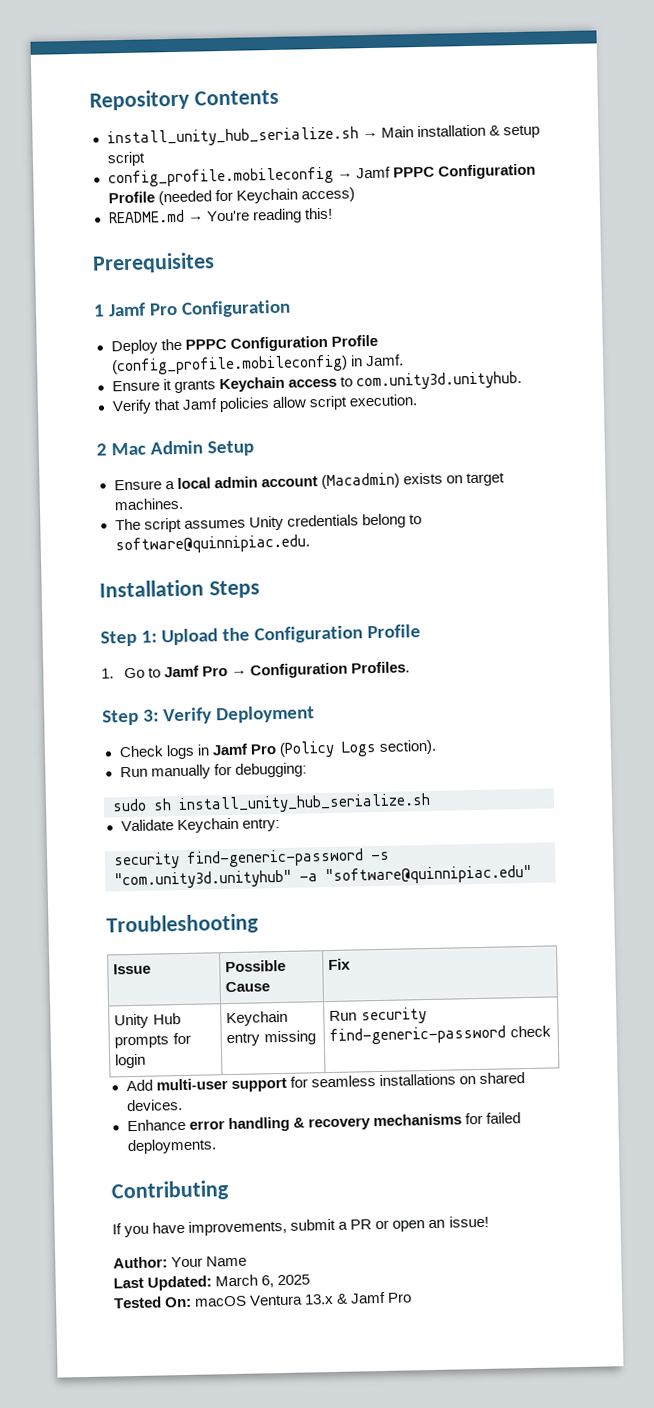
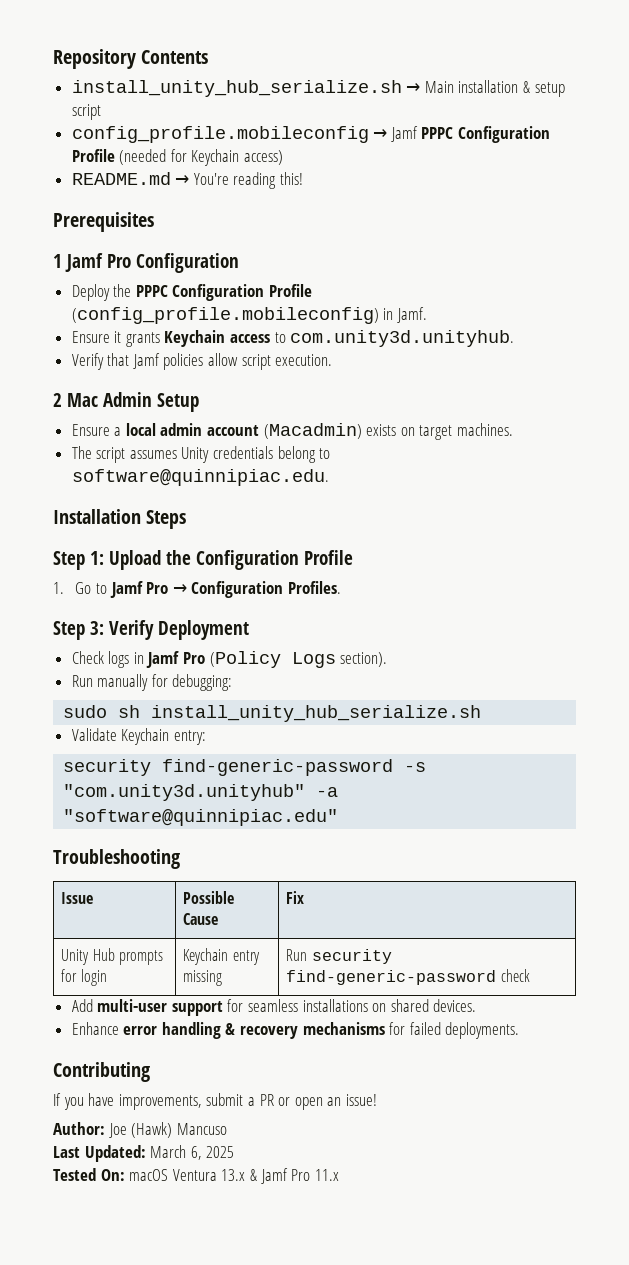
- Author: Your Name
+ Author: Joe (Hawk) Mancuso
- Tested On: macOS Ventura 13.x & Jamf Pro
+ Tested On: macOS Ventura 13.x & Jamf Pro 11.x

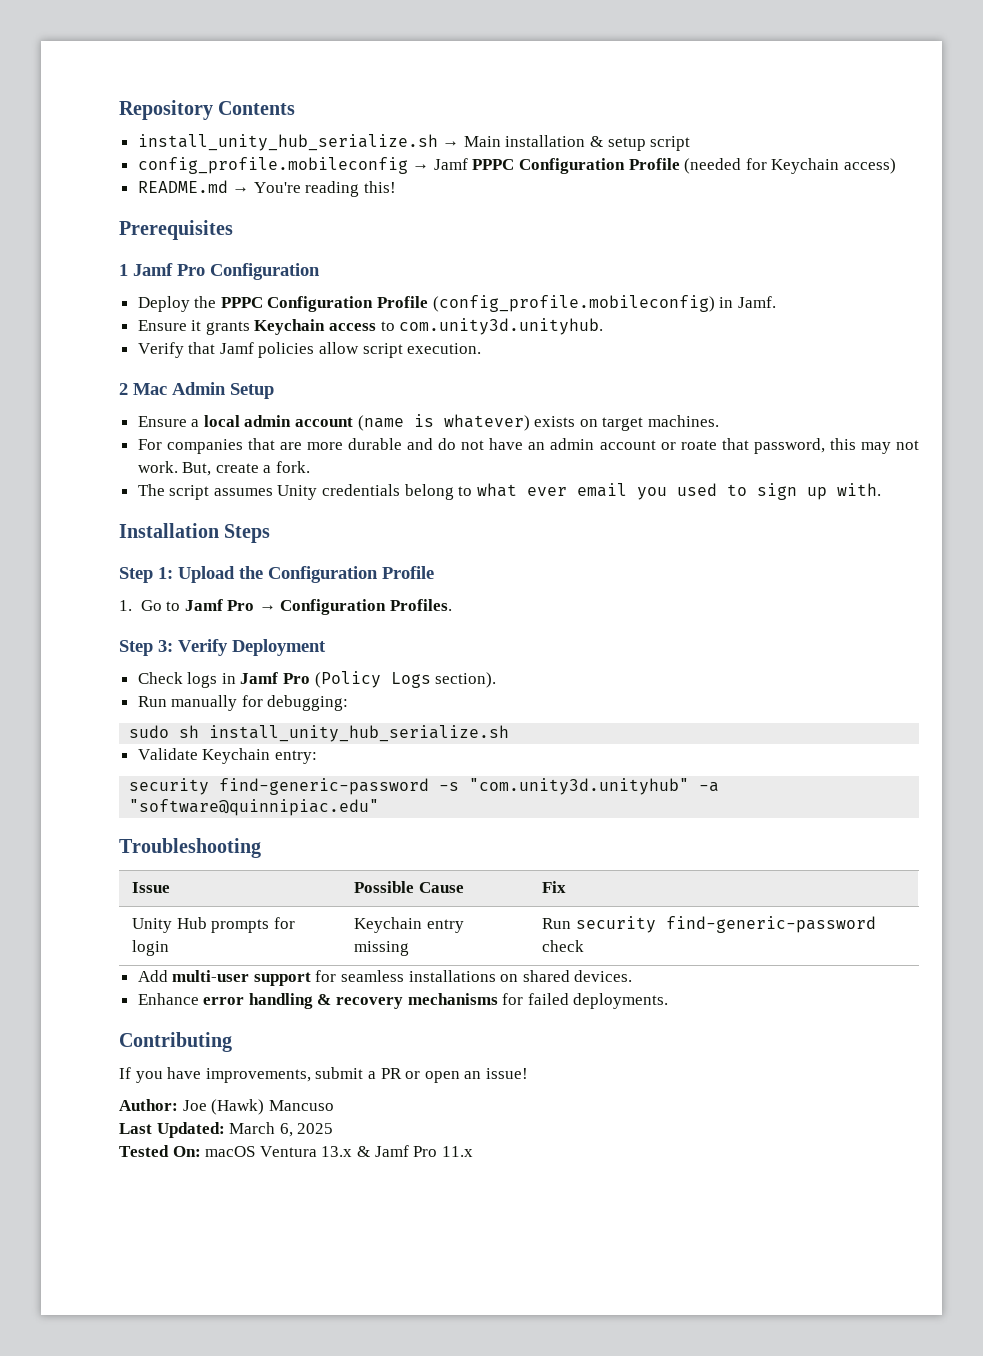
- Ensure a local admin account (Macadmin) exists on target machines.
+ Ensure a local admin account (name is whatever) exists on target machines.
+ For companies that are more durable and do not have an admin account or roate that password, this may not work. But, create a fork.
- The script assumes Unity credentials belong to software@quinnipiac.edu.
+ The script assumes Unity credentials belong to what ever email you used to sign up with.

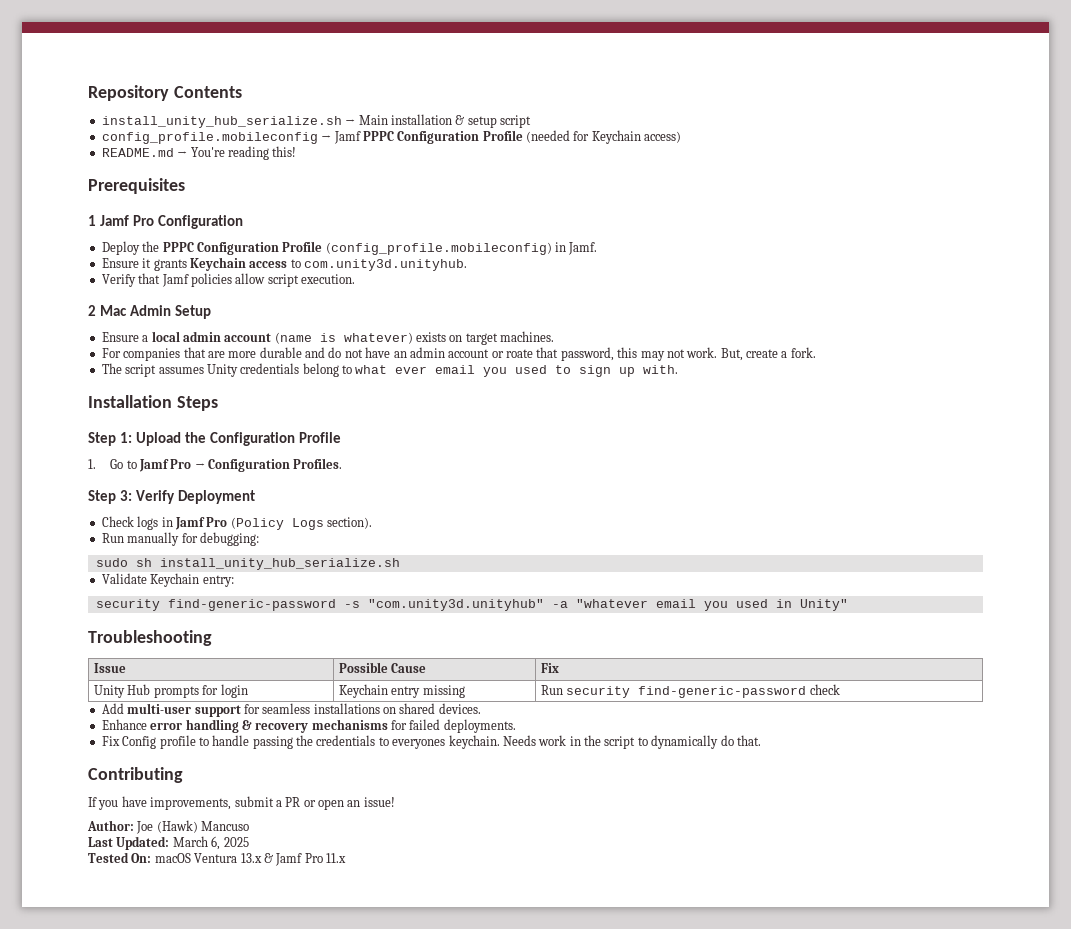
- security find-generic-password -s "com.unity3d.unityhub" -a "software@quinnipiac.edu"
+ security find-generic-password -s "com.unity3d.unityhub" -a "whatever email you used in Unity"
+ Fix Config profile to handle passing the credentials to everyones keychain. Needs work in the script to dynamically do that.

